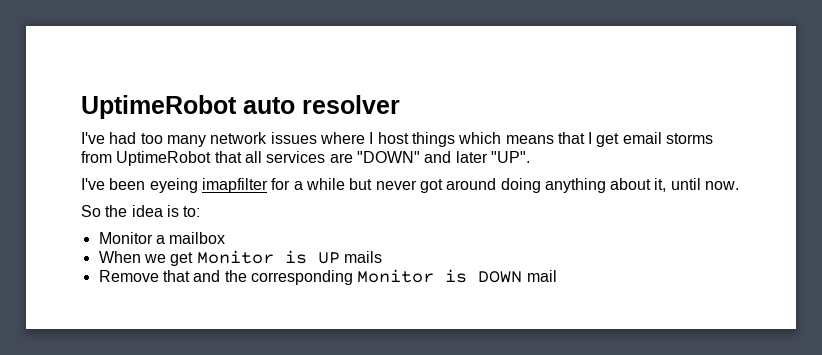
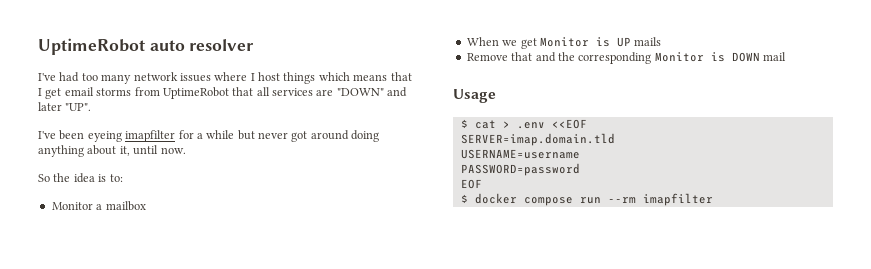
+ Usage
+ $ cat > .env <<EOF
+ SERVER=imap.domain.tld
+ USERNAME=username
+ PASSWORD=password
+ EOF
+ $ docker compose run --rm imapfilter

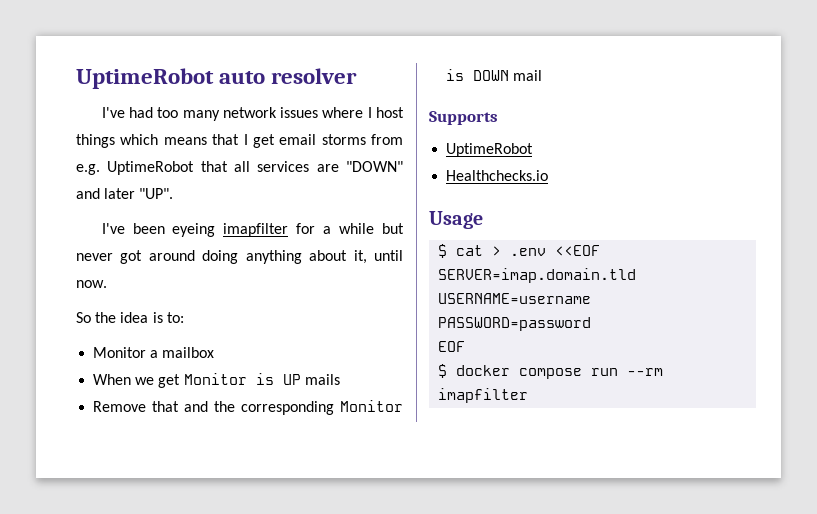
- I've had too many network issues where I host things which means that I get email storms from UptimeRobot that all services are "DOWN" and later "UP".
+ I've had too many network issues where I host things which means that I get email storms from e.g. UptimeRobot that all services are "DOWN" and later "UP".
+ Supports
+ UptimeRobot
+ Healthchecks.io

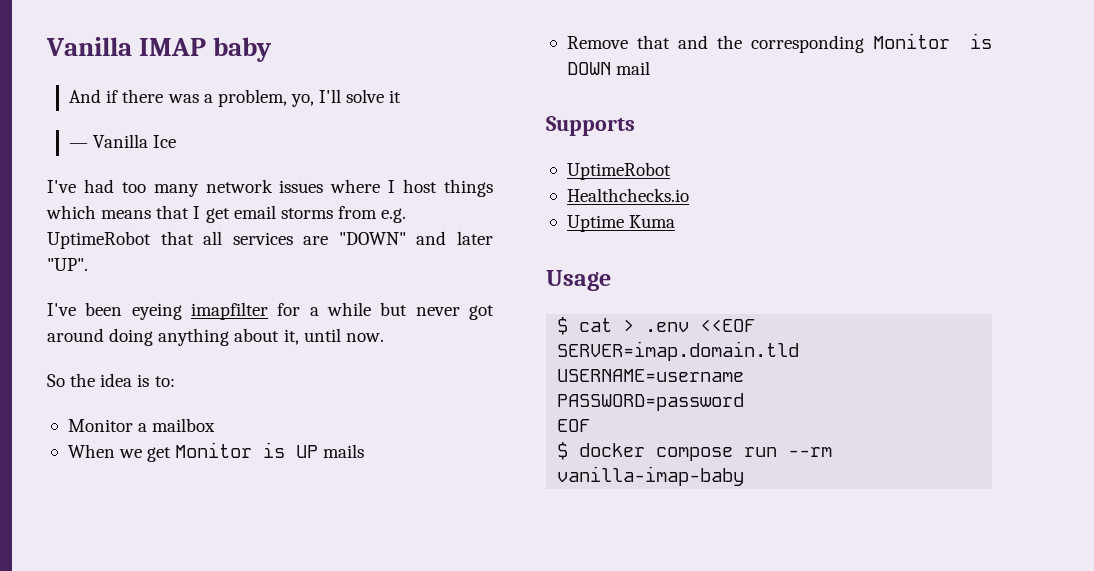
- UptimeRobot auto resolver
+ Vanilla IMAP baby
+ And if there was a problem, yo, I'll solve it
+ — Vanilla Ice
+ Uptime Kuma
- $ docker compose run --rm imapfilter
+ $ docker compose run --rm vanilla-imap-baby

